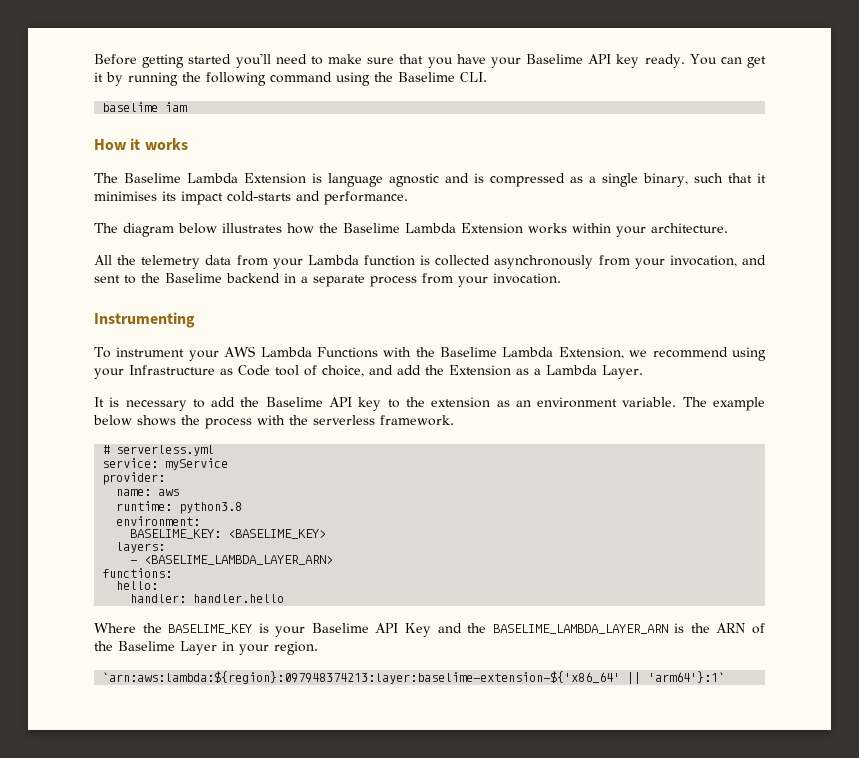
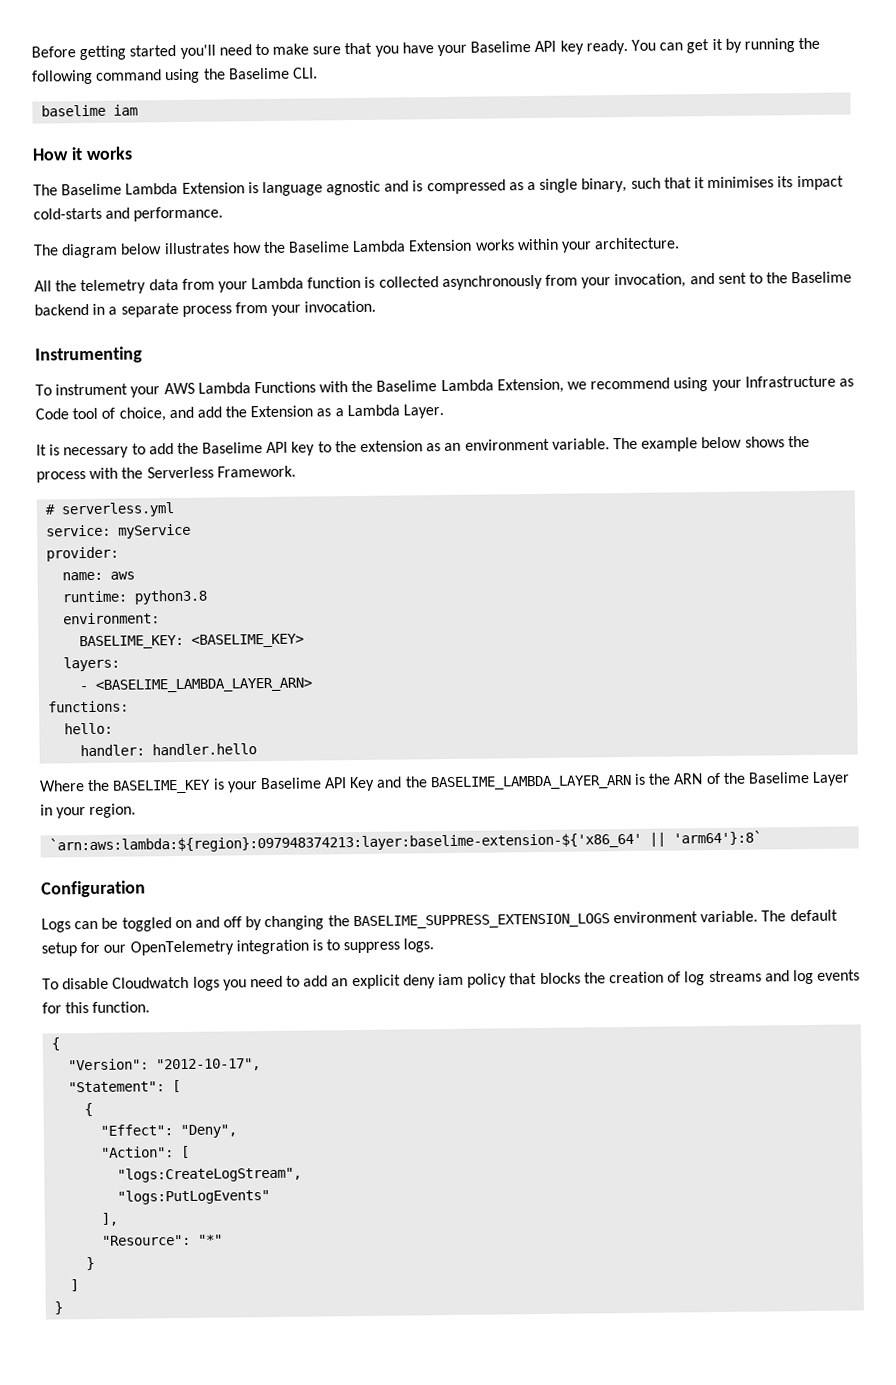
- The example below shows the process with the serverless framework.
+ The example below shows the process with the Serverless Framework.
- `arn:aws:lambda:${region}:097948374213:layer:baselime-extension-${'x86_64' || 'arm64'}:1`
+ `arn:aws:lambda:${region}:097948374213:layer:baselime-extension-${'x86_64' || 'arm64'}:8`
+ Configuration
+ Logs can be toggled on and off by changing the BASELIME_SUPPRESS_EXTENSION_LOGS environment variable. The default setup for our OpenTelemetry integration is to suppress logs.
+ To disable Cloudwatch logs you need to add an explicit deny iam policy that blocks the creation of log streams and log events for this function.
+ {
+ "Version": "2012-10-17",
+ "Statement": [
+ {
+ "Effect": "Deny",
+ "Action": [
+ "logs:CreateLogStream",
+ "logs:PutLogEvents"
+ ],
+ "Resource": "*"
+ }
+ ]
+ }

